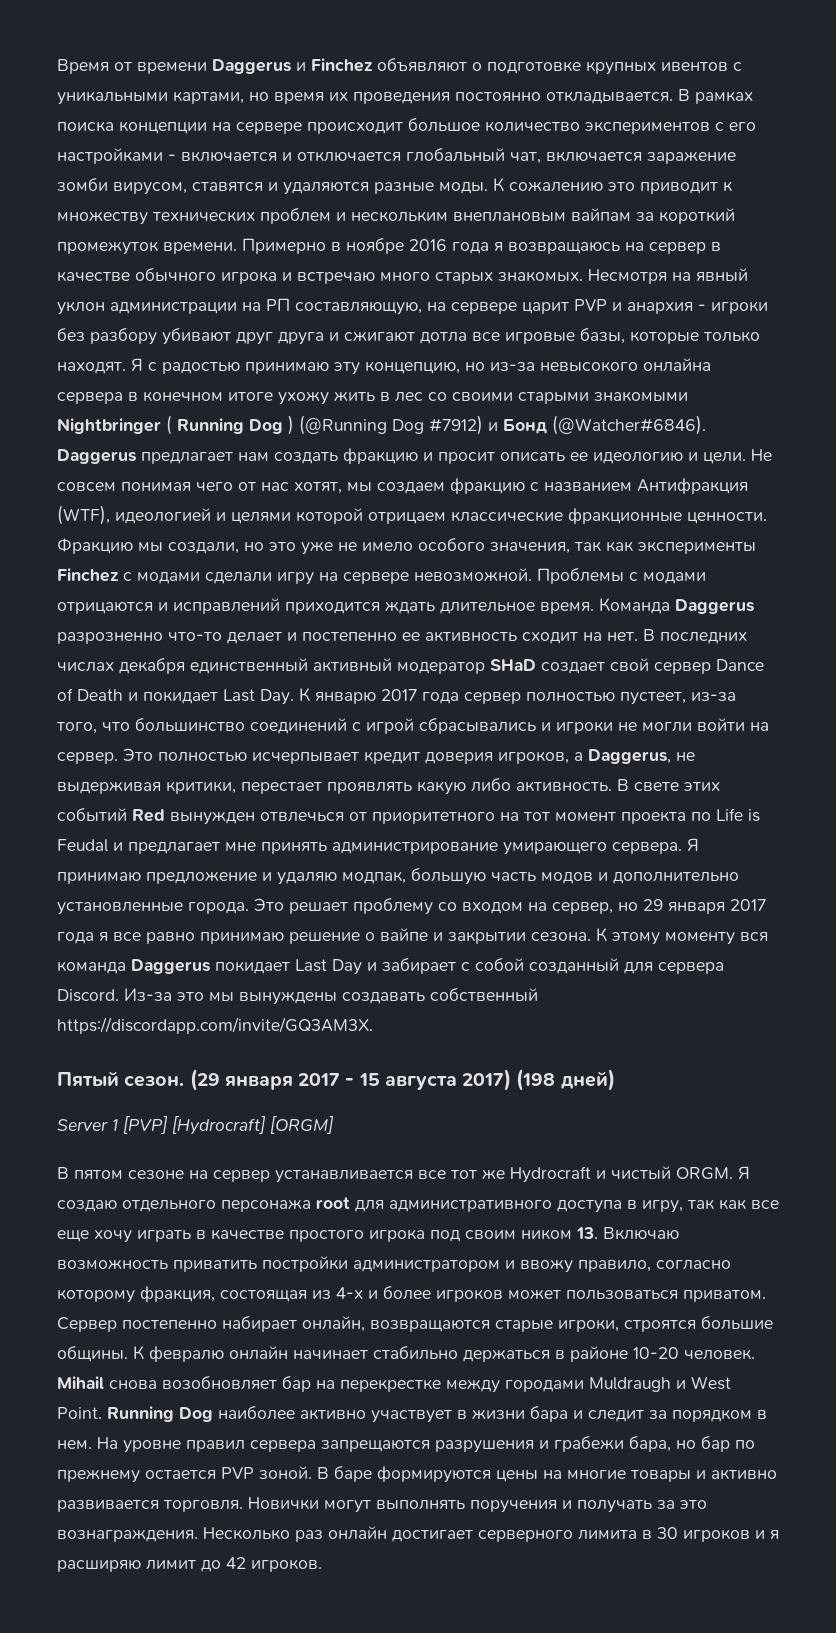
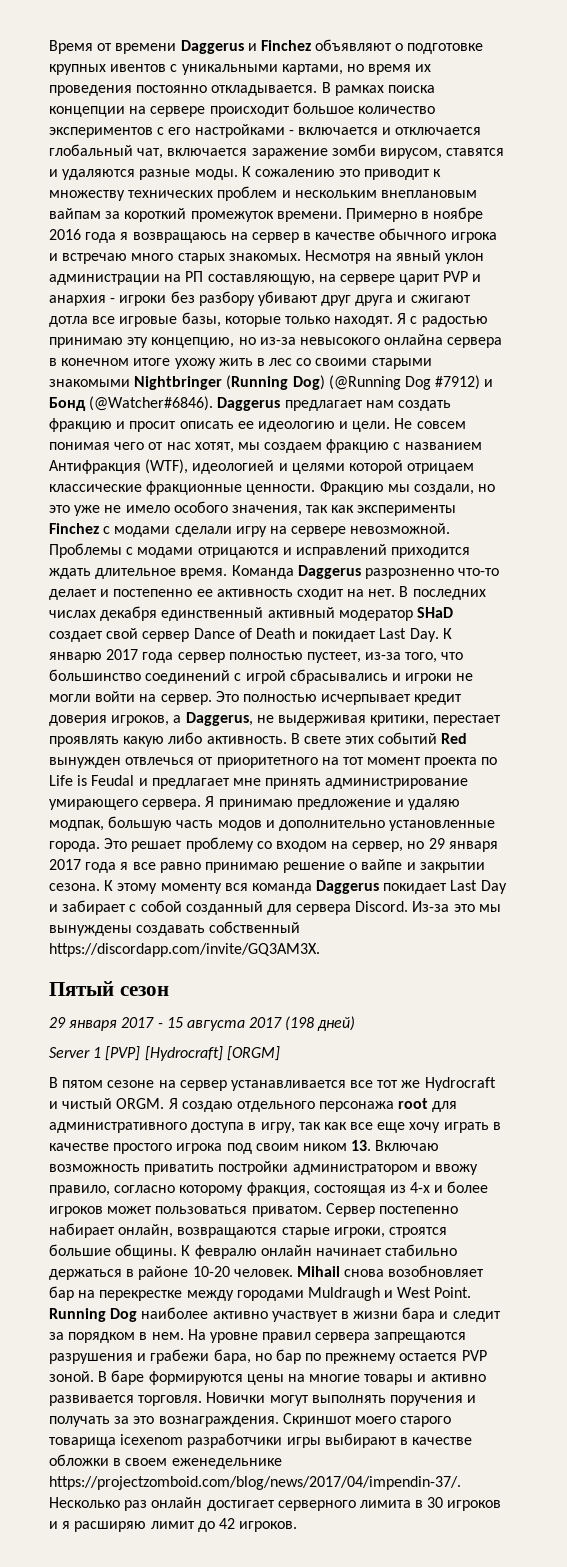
- Я с радостью принимаю эту концепцию, но из-за невысокого онлайна сервера в конечном итоге ухожу жить в лес со своими старыми знакомыми Nightbringer ( Running Dog ) (@Running Dog #7912) и Бонд (@Watcher#6846).
+ Я с радостью принимаю эту концепцию, но из-за невысокого онлайна сервера в конечном итоге ухожу жить в лес со своими старыми знакомыми Nightbringer (Running Dog) (@Running Dog #7912) и Бонд (@Watcher#6846).
- Пятый сезон. (29 января 2017 - 15 августа 2017) (198 дней)
+ Пятый сезон
+ 29 января 2017 - 15 августа 2017 (198 дней)
- Несколько раз онлайн достигает серверного лимита в 30 игроков и я расширяю лимит до 42 игроков.
+ Скриншот моего старого товарища icexenom разработчики игры выбирают в качестве обложки в своем еженедельнике https://projectzomboid.com/blog/news/2017/04/impendin-37/. Несколько раз онлайн достигает серверного лимита в 30 игроков и я расширяю лимит до 42 игроков.

